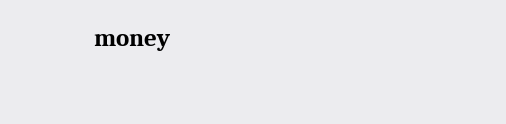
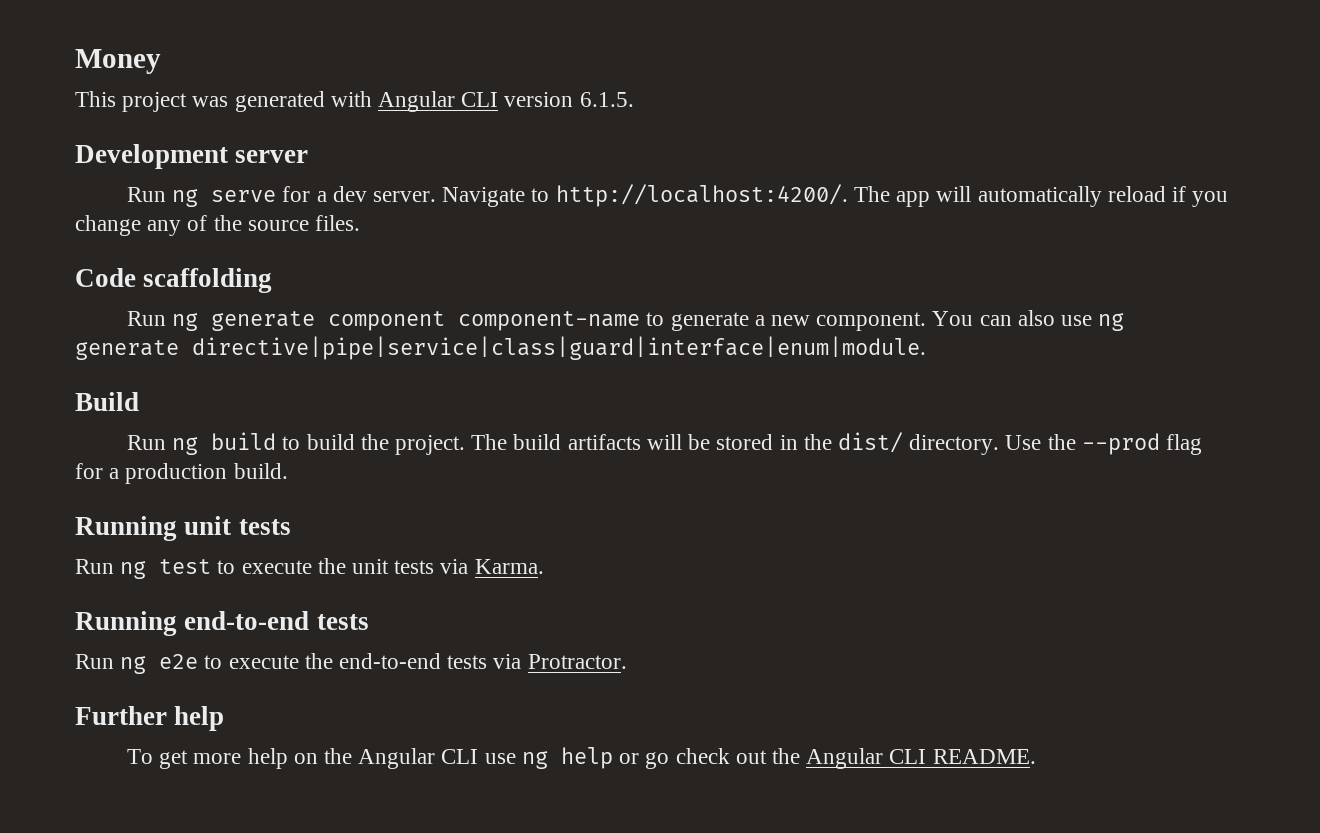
- money
+ Money
+ This project was generated with Angular CLI version 6.1.5.
+ Development server
+ Run ng serve for a dev server. Navigate to http://localhost:4200/. The app will automatically reload if you change any of the source files.
+ Code scaffolding
+ Run ng generate component component-name to generate a new component. You can also use ng generate directive|pipe|service|class|guard|interface|enum|module.
+ Build
+ Run ng build to build the project. The build artifacts will be stored in the dist/ directory. Use the --prod flag for a production build.
+ Running unit tests
+ Run ng test to execute the unit tests via Karma.
+ Running end-to-end tests
+ Run ng e2e to execute the end-to-end tests via Protractor.
+ Further help
+ To get more help on the Angular CLI use ng help or go check out the Angular CLI README.

